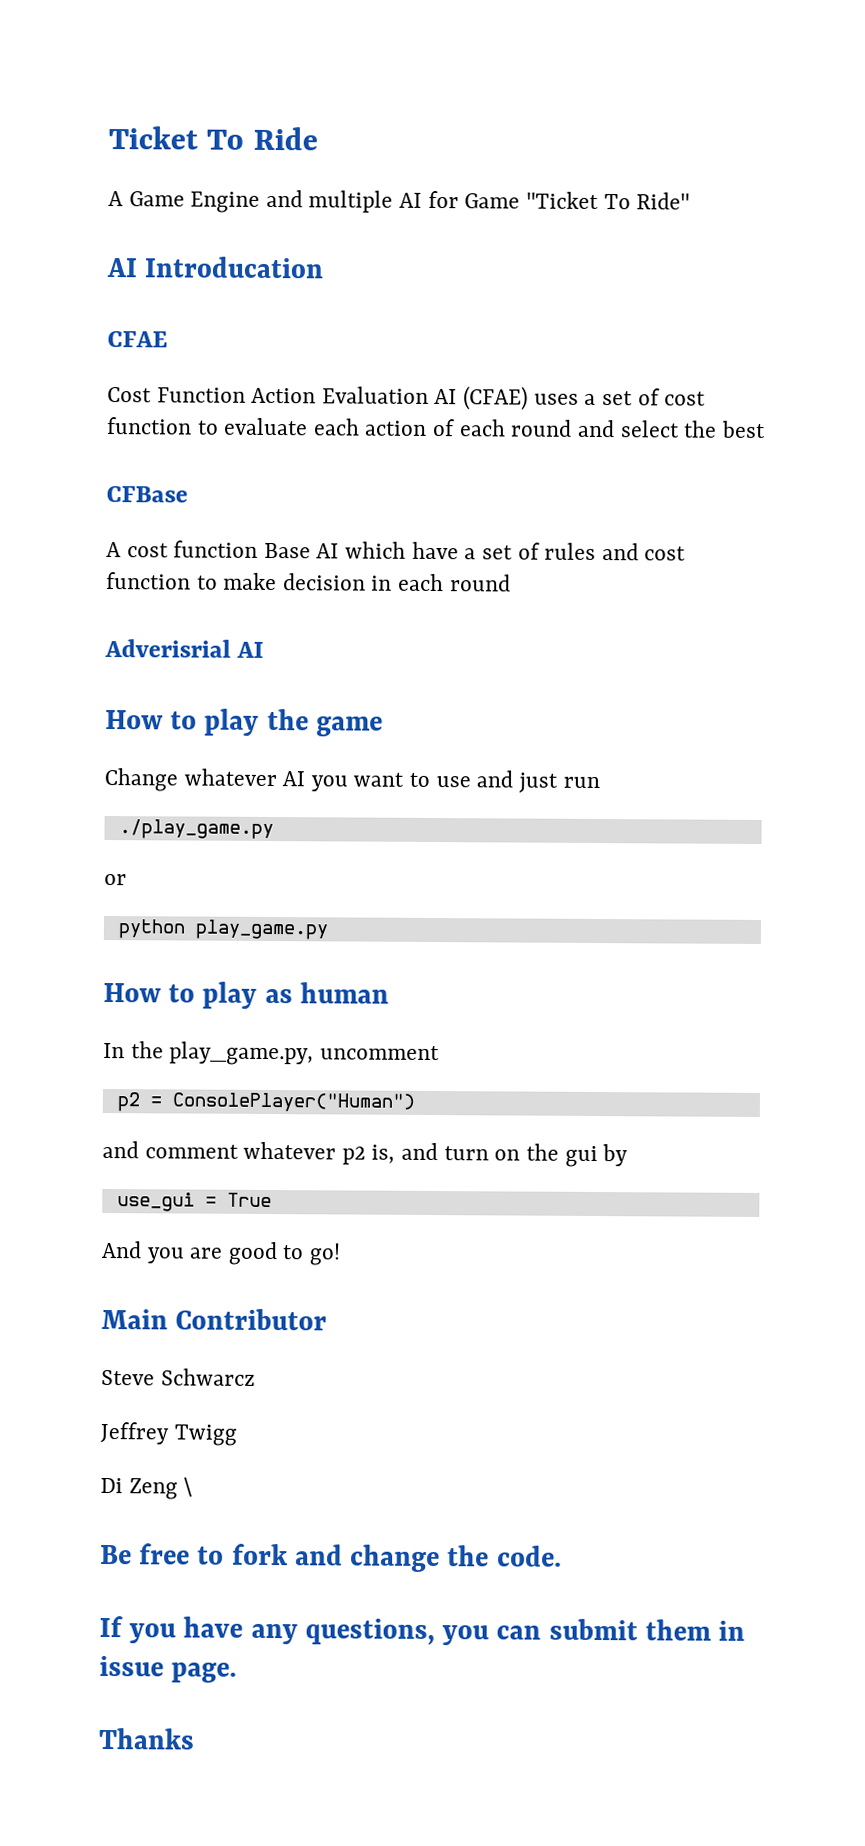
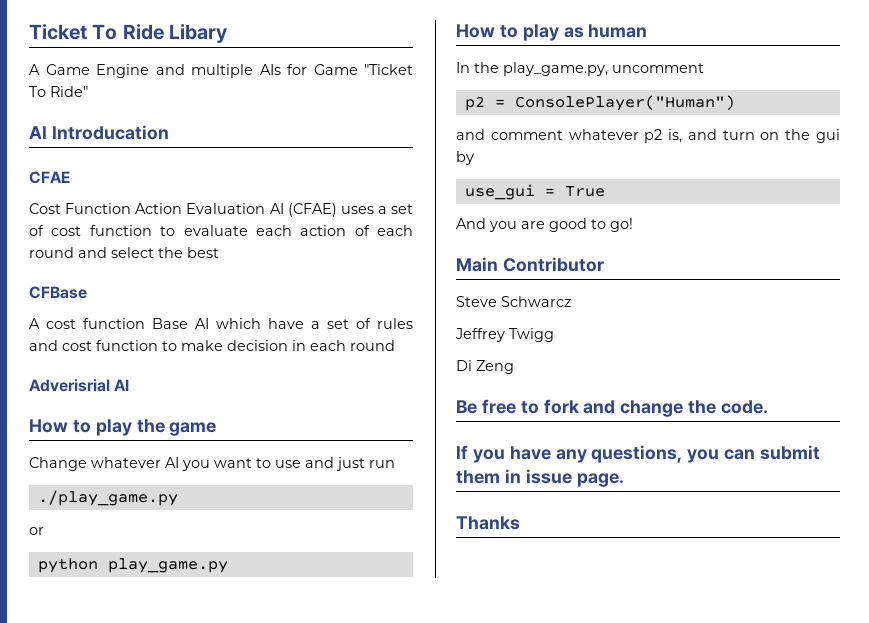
- Ticket To Ride
+ Ticket To Ride Libary
- A Game Engine and multiple AI for Game "Ticket To Ride"
+ A Game Engine and multiple AIs for Game "Ticket To Ride"
- Di Zeng \
+ Di Zeng

